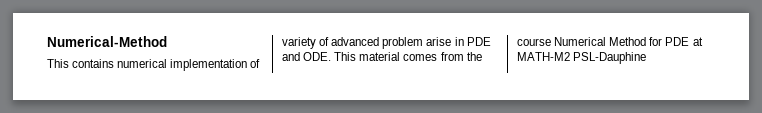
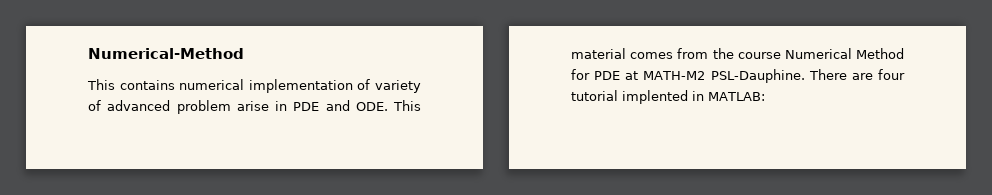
- This contains numerical implementation of variety of advanced problem arise in PDE and ODE. This material comes from the course Numerical Method for PDE at MATH-M2 PSL-Dauphine
+ This contains numerical implementation of variety of advanced problem arise in PDE and ODE. This material comes from the course Numerical Method for PDE at MATH-M2 PSL-Dauphine. There are four tutorial implented in MATLAB:

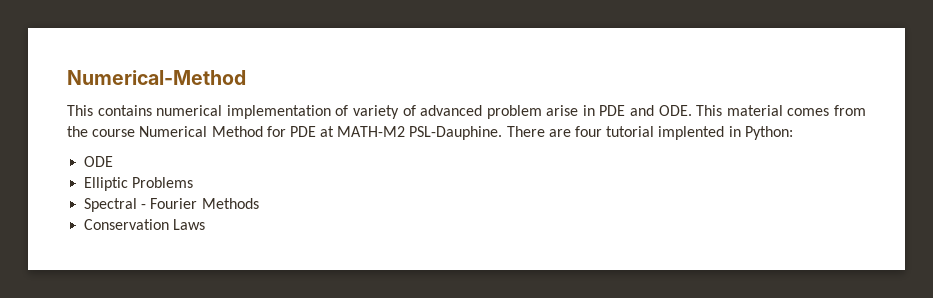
- There are four tutorial implented in MATLAB:
+ There are four tutorial implented in Python:
+ ODE
+ Elliptic Problems
+ Spectral - Fourier Methods
+ Conservation Laws

